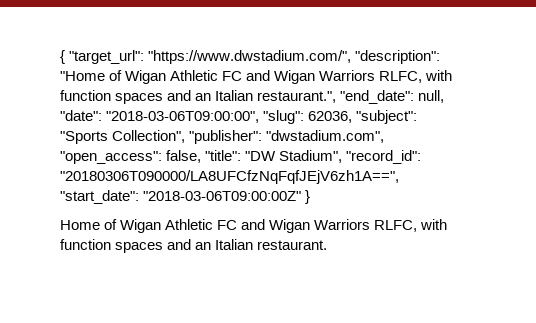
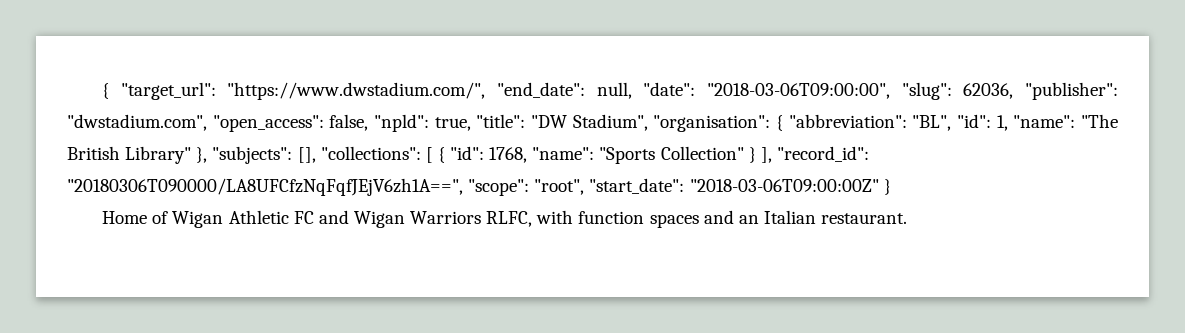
- { "target_url": "https://www.dwstadium.com/", "description": "Home of Wigan Athletic FC and Wigan Warriors RLFC, with function spaces and an Italian restaurant.", "end_date": null, "date": "2018-03-06T09:00:00", "slug": 62036, "subject": "Sports Collection", "publisher": "dwstadium.com", "open_access": false, "title": "DW Stadium", "record_id": "20180306T090000/LA8UFCfzNqFqfJEjV6zh1A==", "start_date": "2018-03-06T09:00:00Z" }
+ { "target_url": "https://www.dwstadium.com/", "end_date": null, "date": "2018-03-06T09:00:00", "slug": 62036, "publisher": "dwstadium.com", "open_access": false, "npld": true, "title": "DW Stadium", "organisation": { "abbreviation": "BL", "id": 1, "name": "The British Library" }, "subjects": [], "collections": [ { "id": 1768, "name": "Sports Collection" } ], "record_id": "20180306T090000/LA8UFCfzNqFqfJEjV6zh1A==", "scope": "root", "start_date": "2018-03-06T09:00:00Z" }

